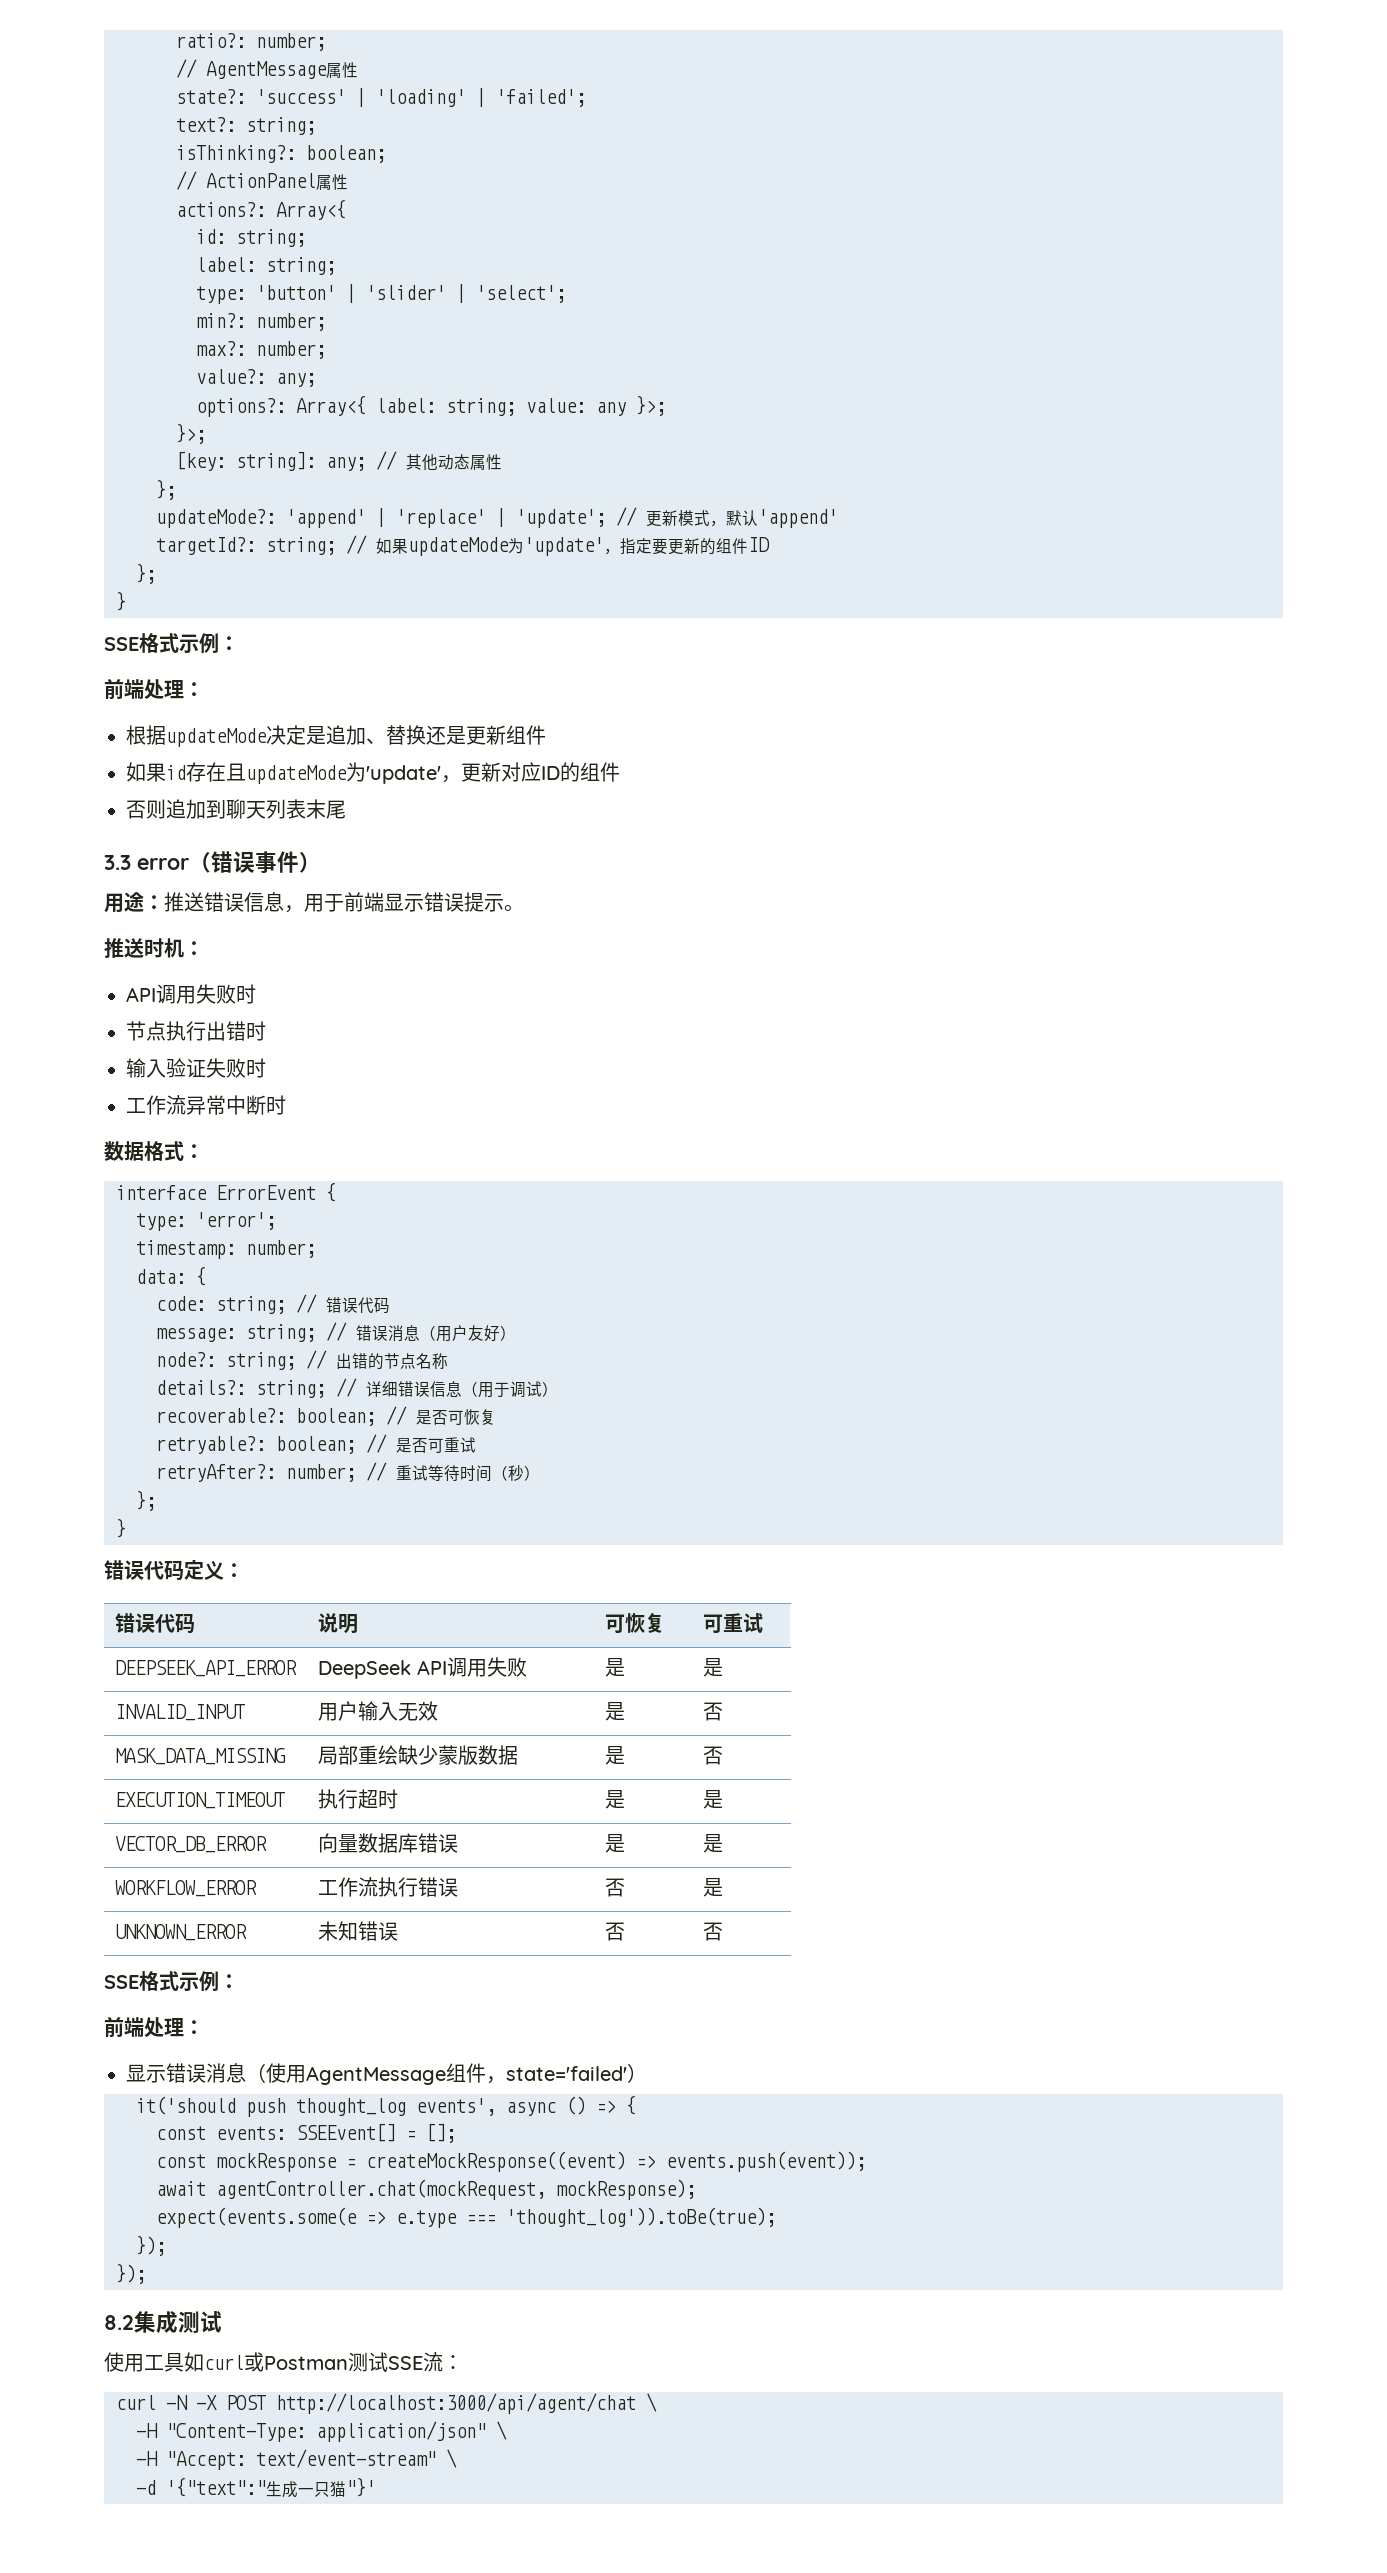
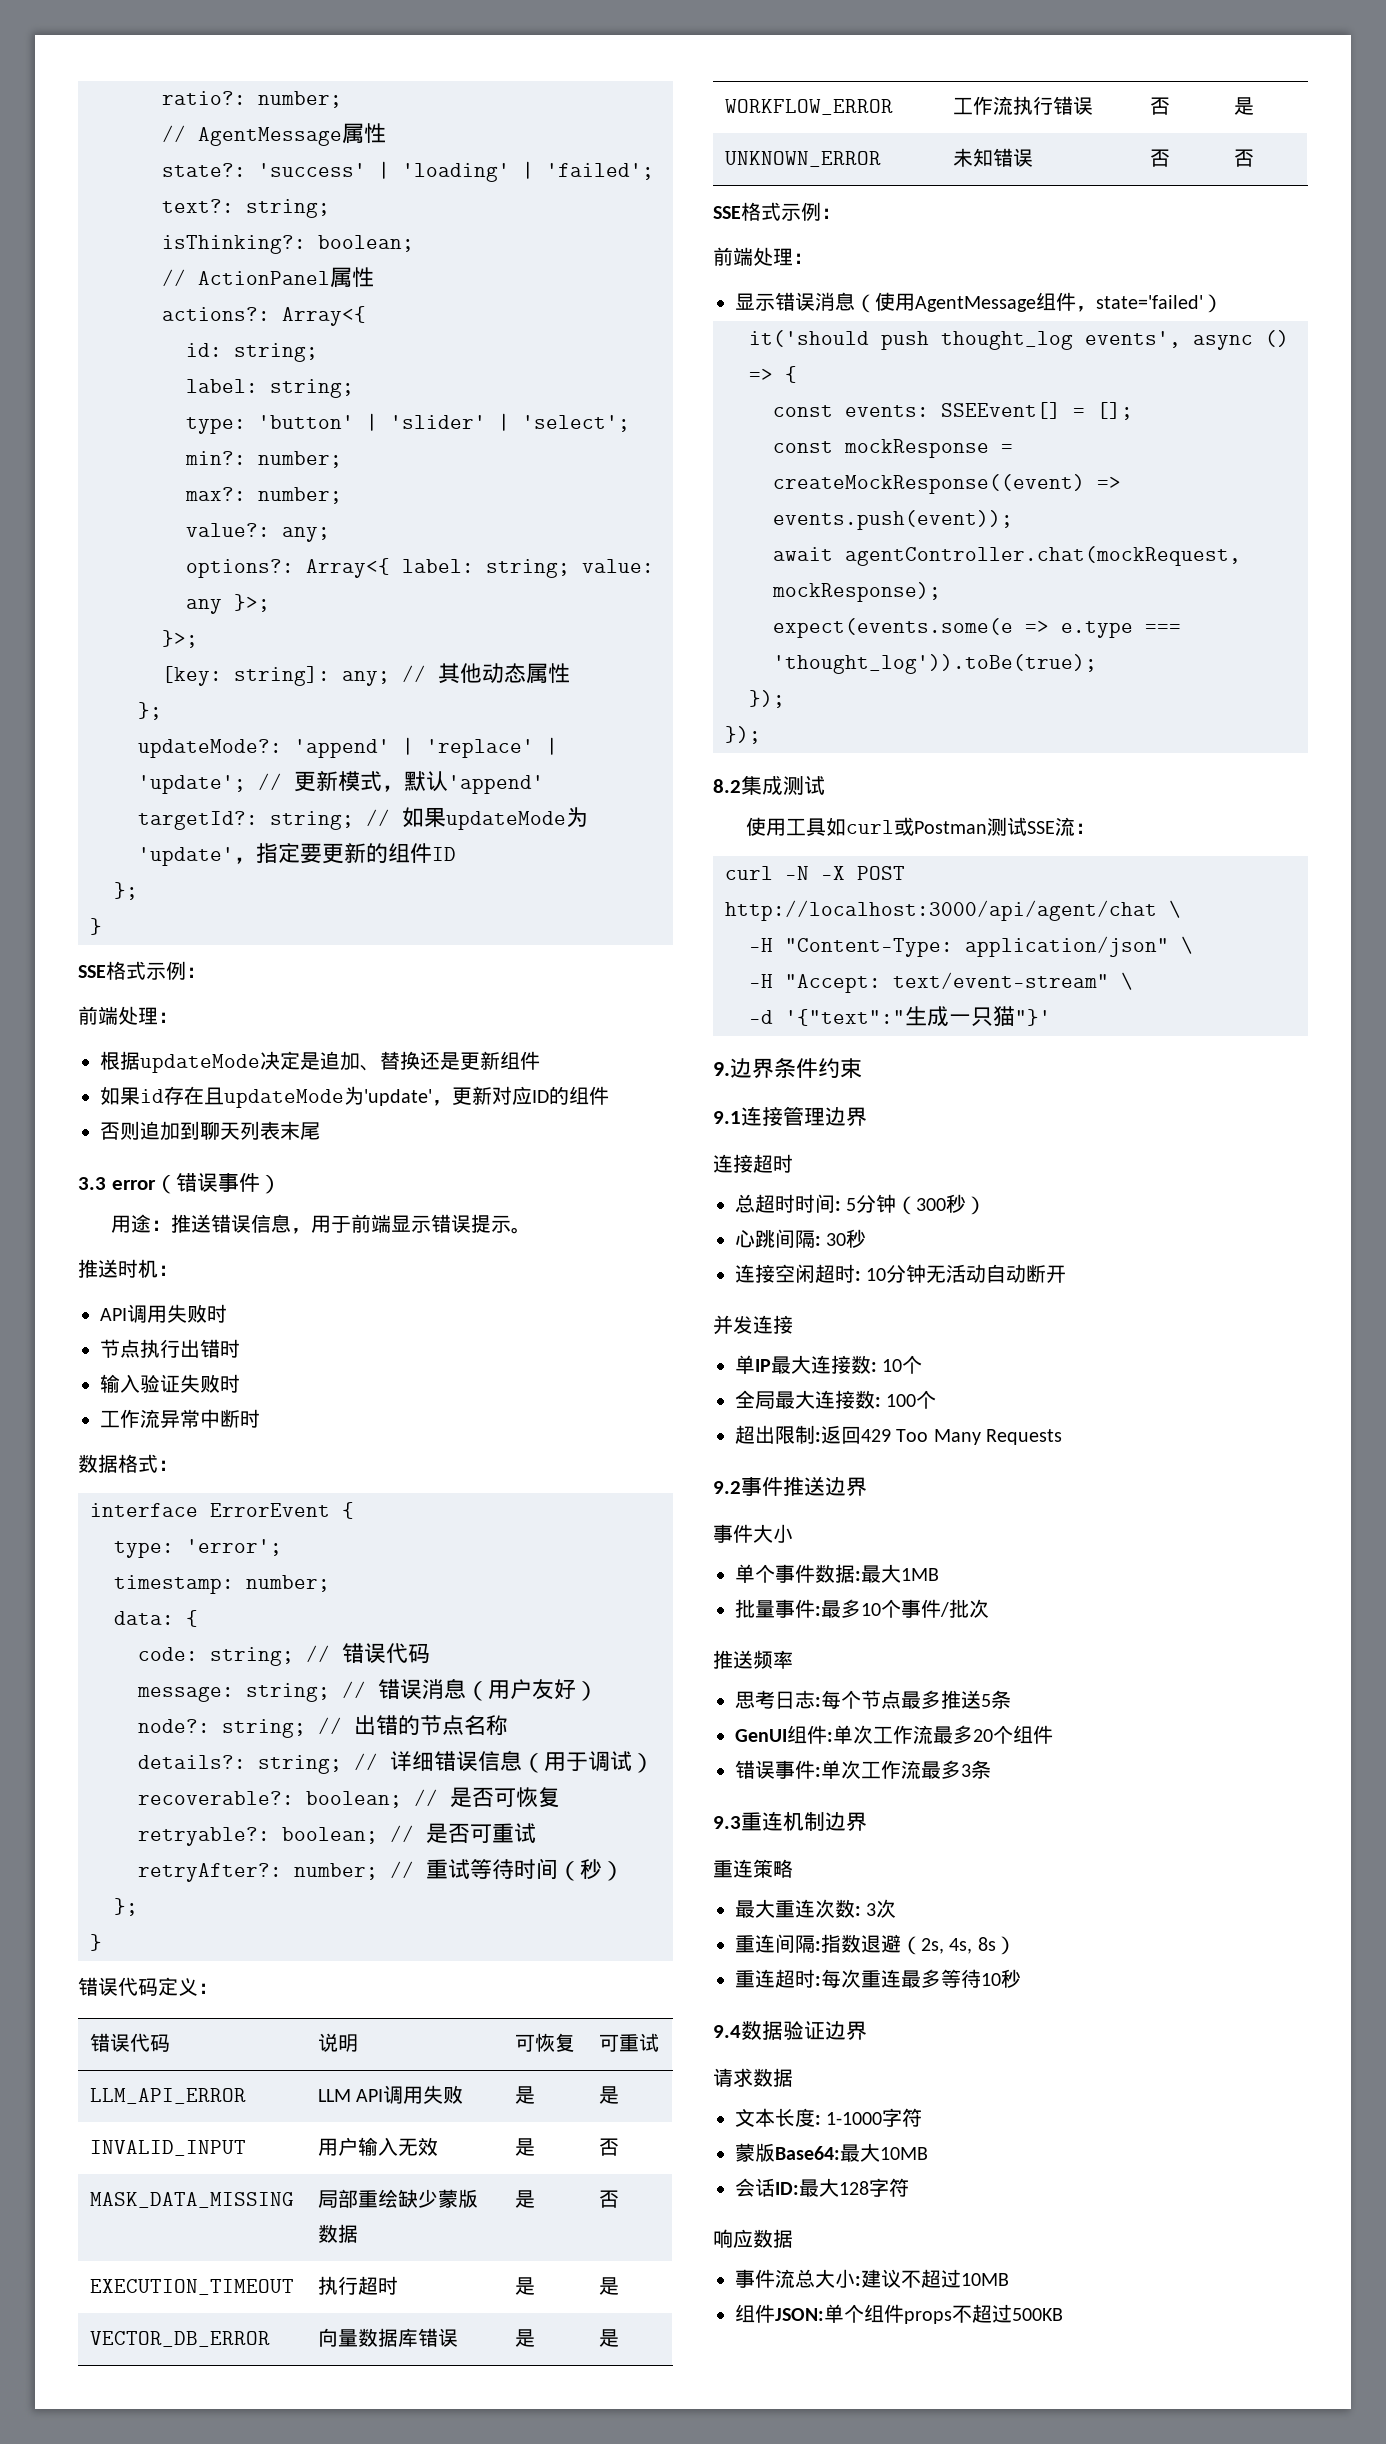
- DEEPSEEK_API_ERROR | DeepSeek API调用失败 | 是 | 是
+ LLM_API_ERROR | LLM API调用失败 | 是 | 是
+ 9.边界条件约束
+ 9.1连接管理边界
+ 连接超时
+ 总超时时间: 5分钟（300秒）
+ 心跳间隔: 30秒
+ 连接空闲超时: 10分钟无活动自动断开
+ 并发连接
+ 单IP最大连接数: 10个
+ 全局最大连接数: 100个
+ 超出限制:返回429 Too Many Requests
+ 9.2事件推送边界
+ 事件大小
+ 单个事件数据:最大1MB
+ 批量事件:最多10个事件/批次
+ 推送频率
+ 思考日志:每个节点最多推送5条
+ GenUI组件:单次工作流最多20个组件
+ 错误事件:单次工作流最多3条
+ 9.3重连机制边界
+ 重连策略
+ 最大重连次数: 3次
+ 重连间隔:指数退避（2s, 4s, 8s）
+ 重连超时:每次重连最多等待10秒
+ 9.4数据验证边界
+ 请求数据
+ 文本长度: 1-1000字符
+ 蒙版Base64:最大10MB
+ 会话ID:最大128字符
+ 响应数据
+ 事件流总大小:建议不超过10MB
+ 组件JSON:单个组件props不超过500KB

